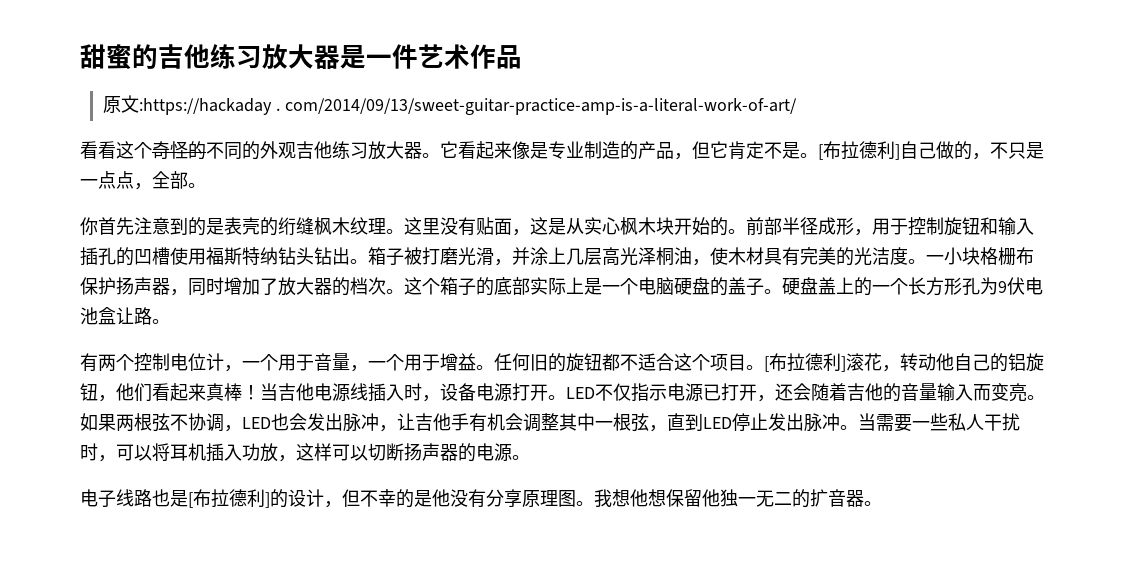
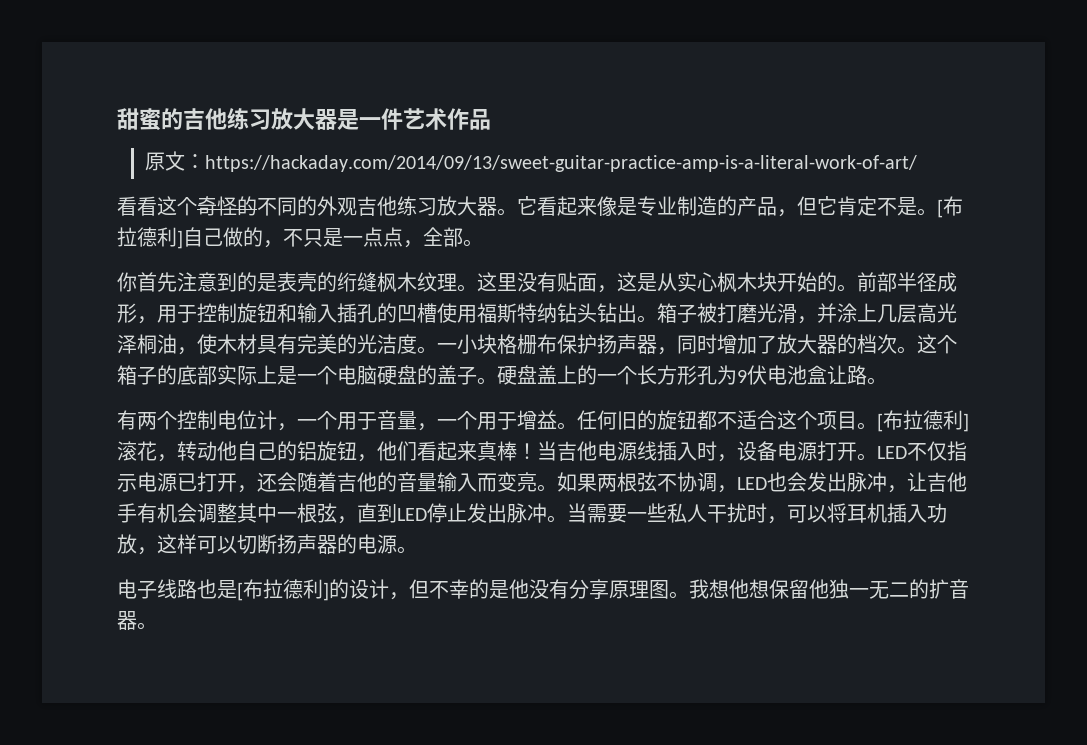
- 原文:https://hackaday . com/2014/09/13/sweet-guitar-practice-amp-is-a-literal-work-of-art/
+ 原文：https://hackaday.com/2014/09/13/sweet-guitar-practice-amp-is-a-literal-work-of-art/

